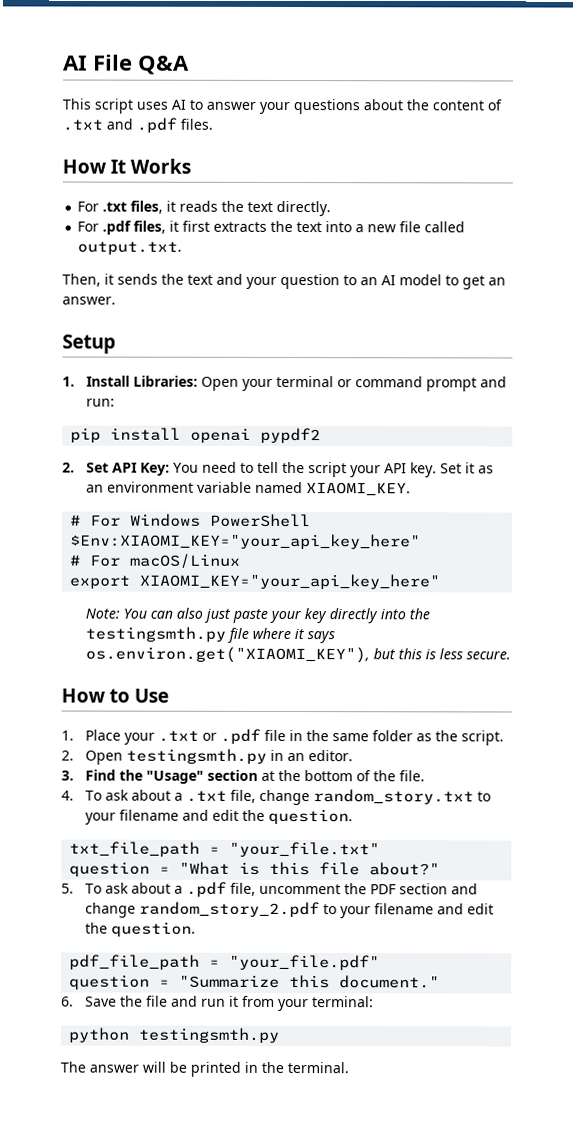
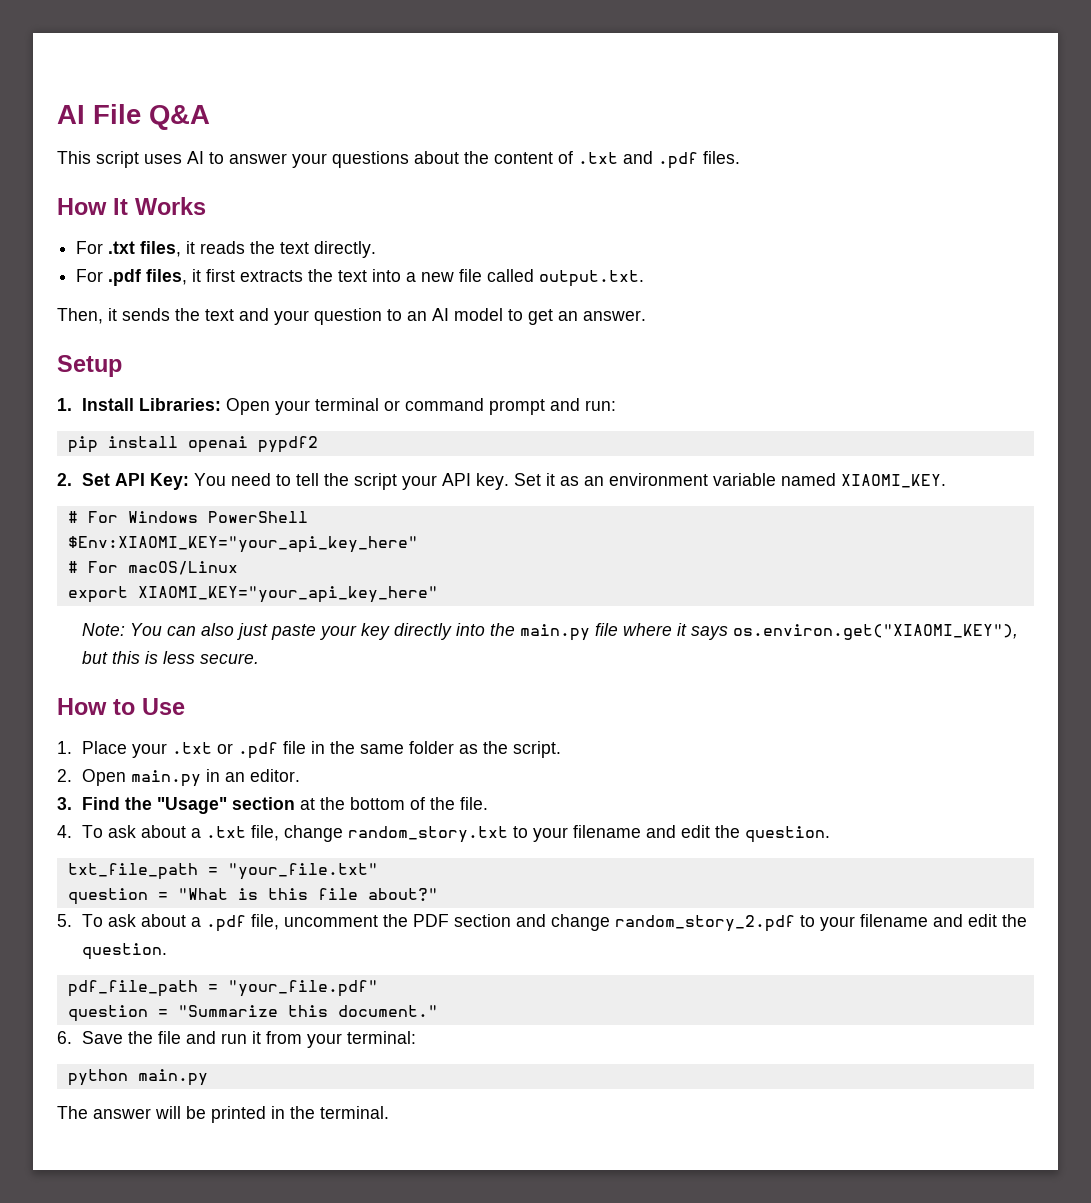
- Note: You can also just paste your key directly into the testingsmth.py file where it says os.environ.get("XIAOMI_KEY"), but this is less secure.
+ Note: You can also just paste your key directly into the main.py file where it says os.environ.get("XIAOMI_KEY"), but this is less secure.
- 2. Open testingsmth.py in an editor.
+ 2. Open main.py in an editor.
- python testingsmth.py
+ python main.py

